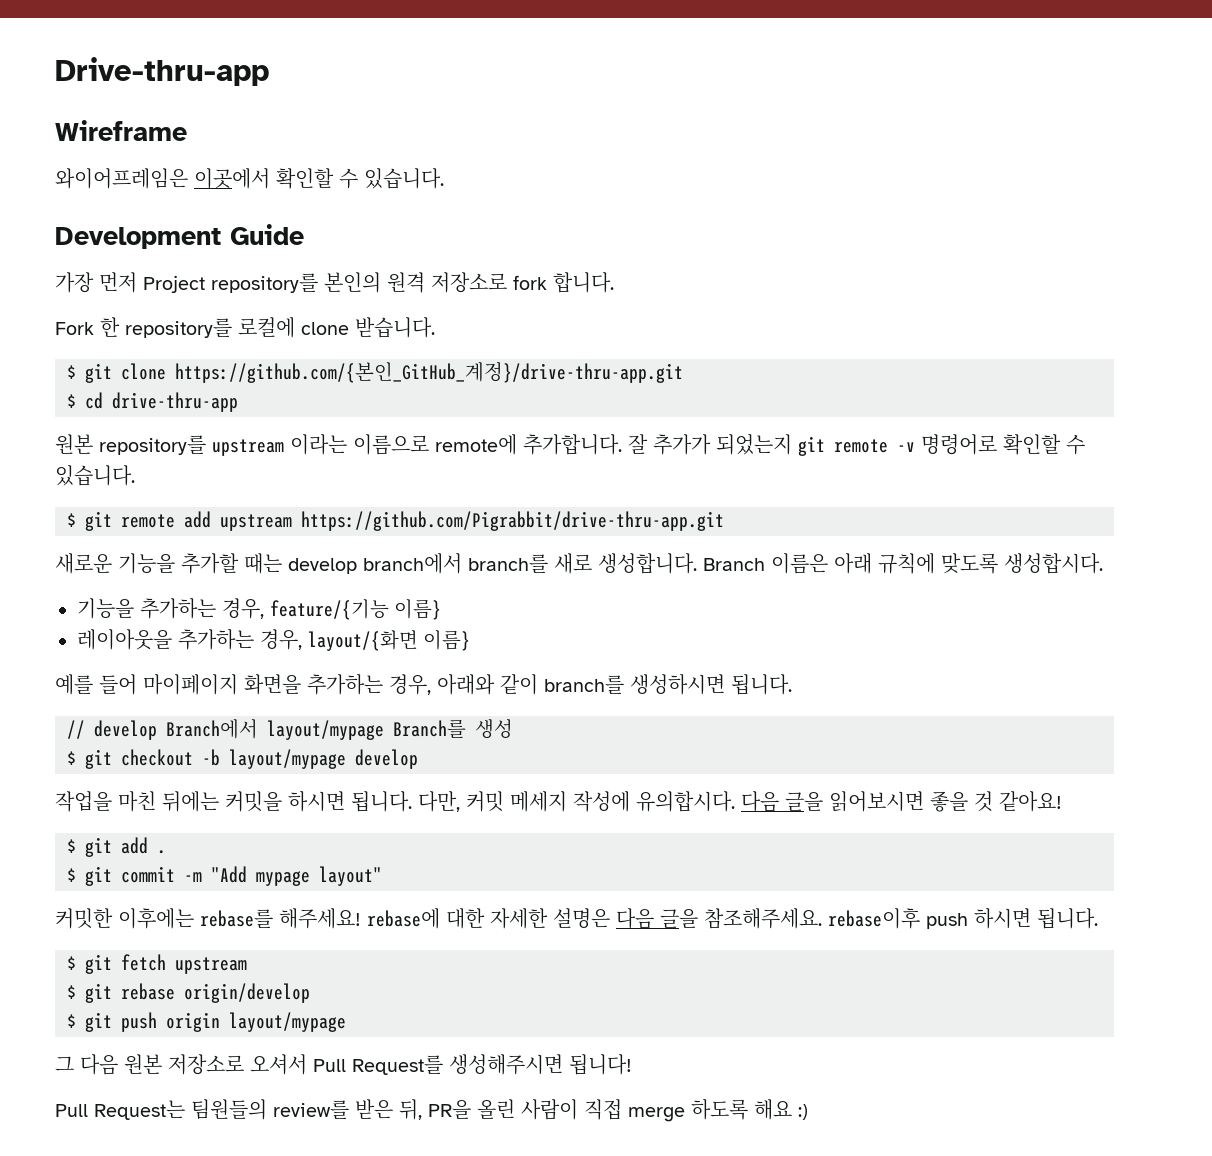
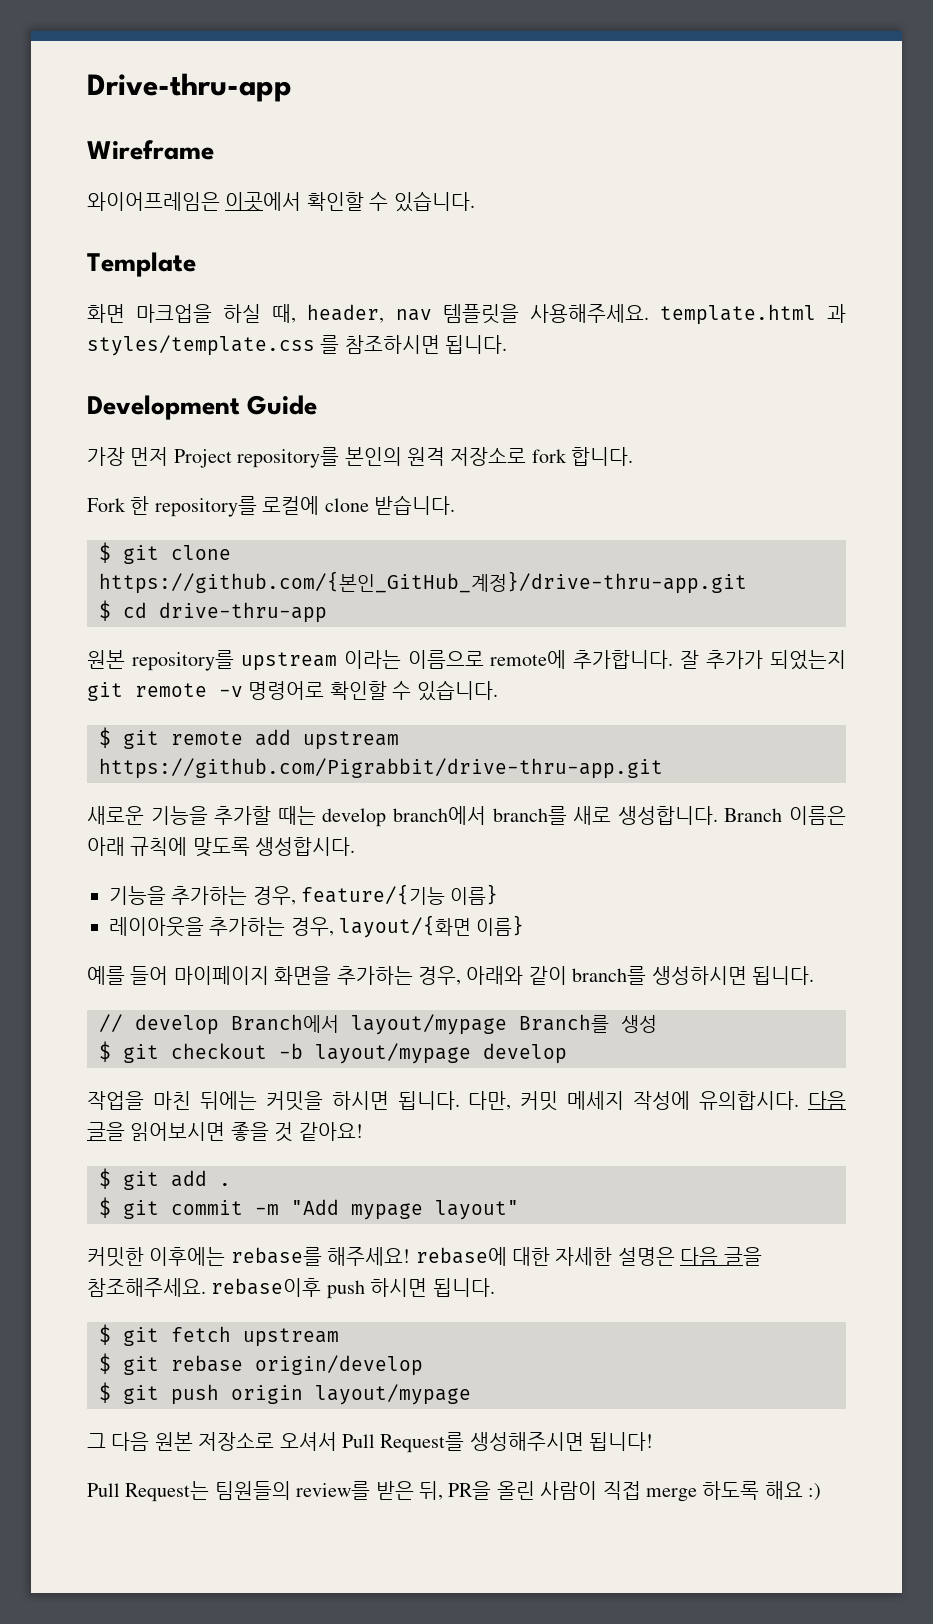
+ Template
+ 화면 마크업을 하실 때, header, nav 템플릿을 사용해주세요. template.html 과 styles/template.css 를 참조하시면 됩니다.

